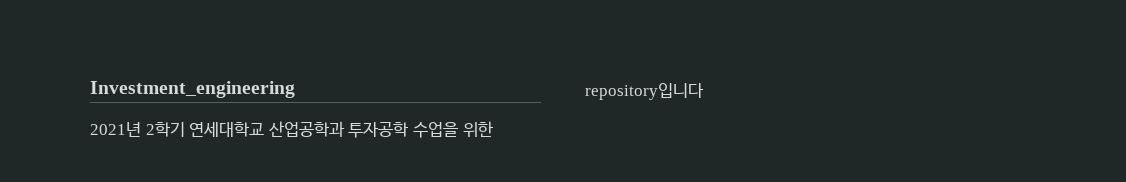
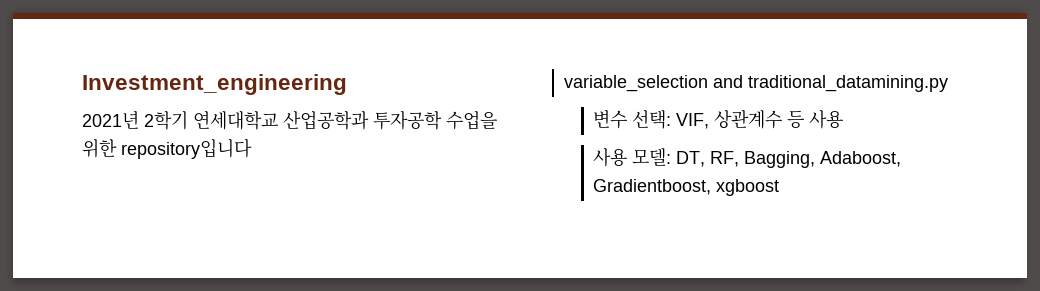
+ variable_selection and traditional_datamining.py
+ 변수 선택: VIF, 상관계수 등 사용
+ 사용 모델: DT, RF, Bagging, Adaboost, Gradientboost, xgboost

